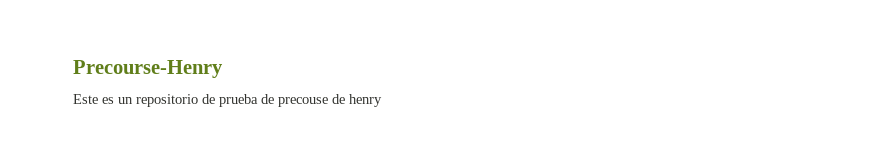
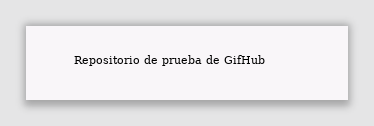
- Precourse-Henry
- Este es un repositorio de prueba de precouse de henry
+ Repositorio de prueba de GifHub

